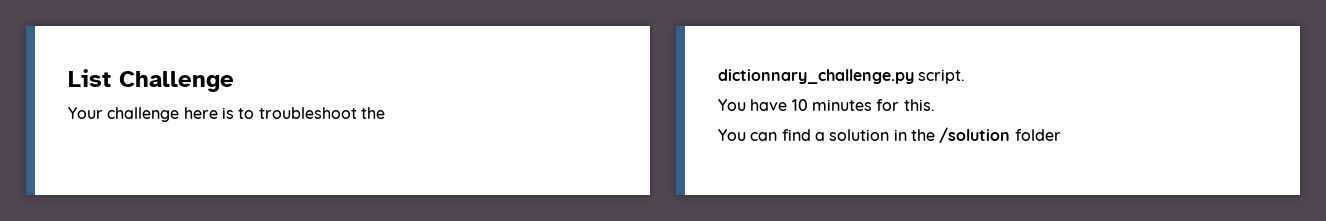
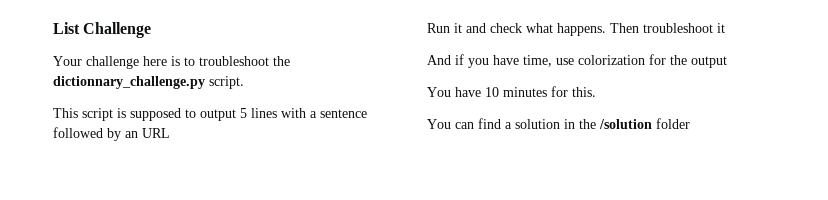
+ This script is supposed to output 5 lines with a sentence followed by an URL
+ Run it and check what happens. Then troubleshoot it
+ And if you have time, use colorization for the output

